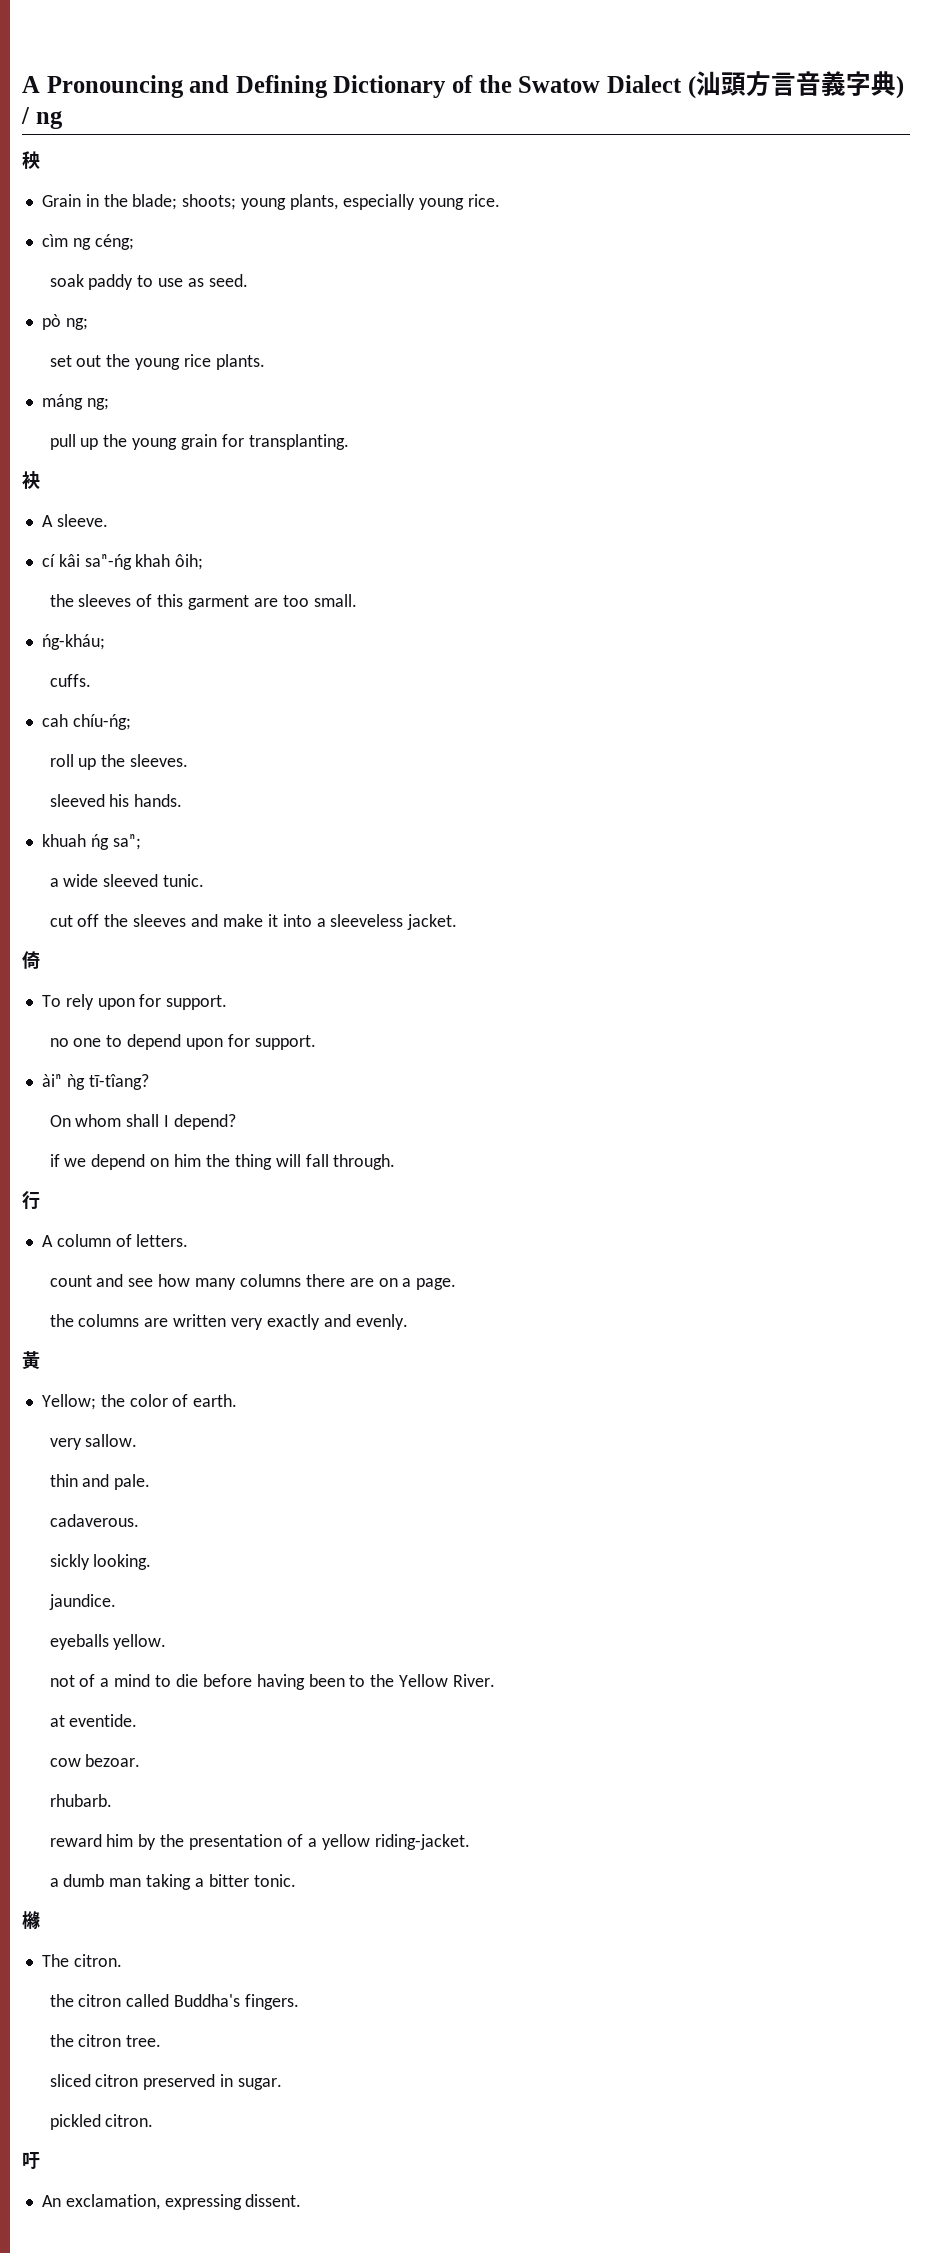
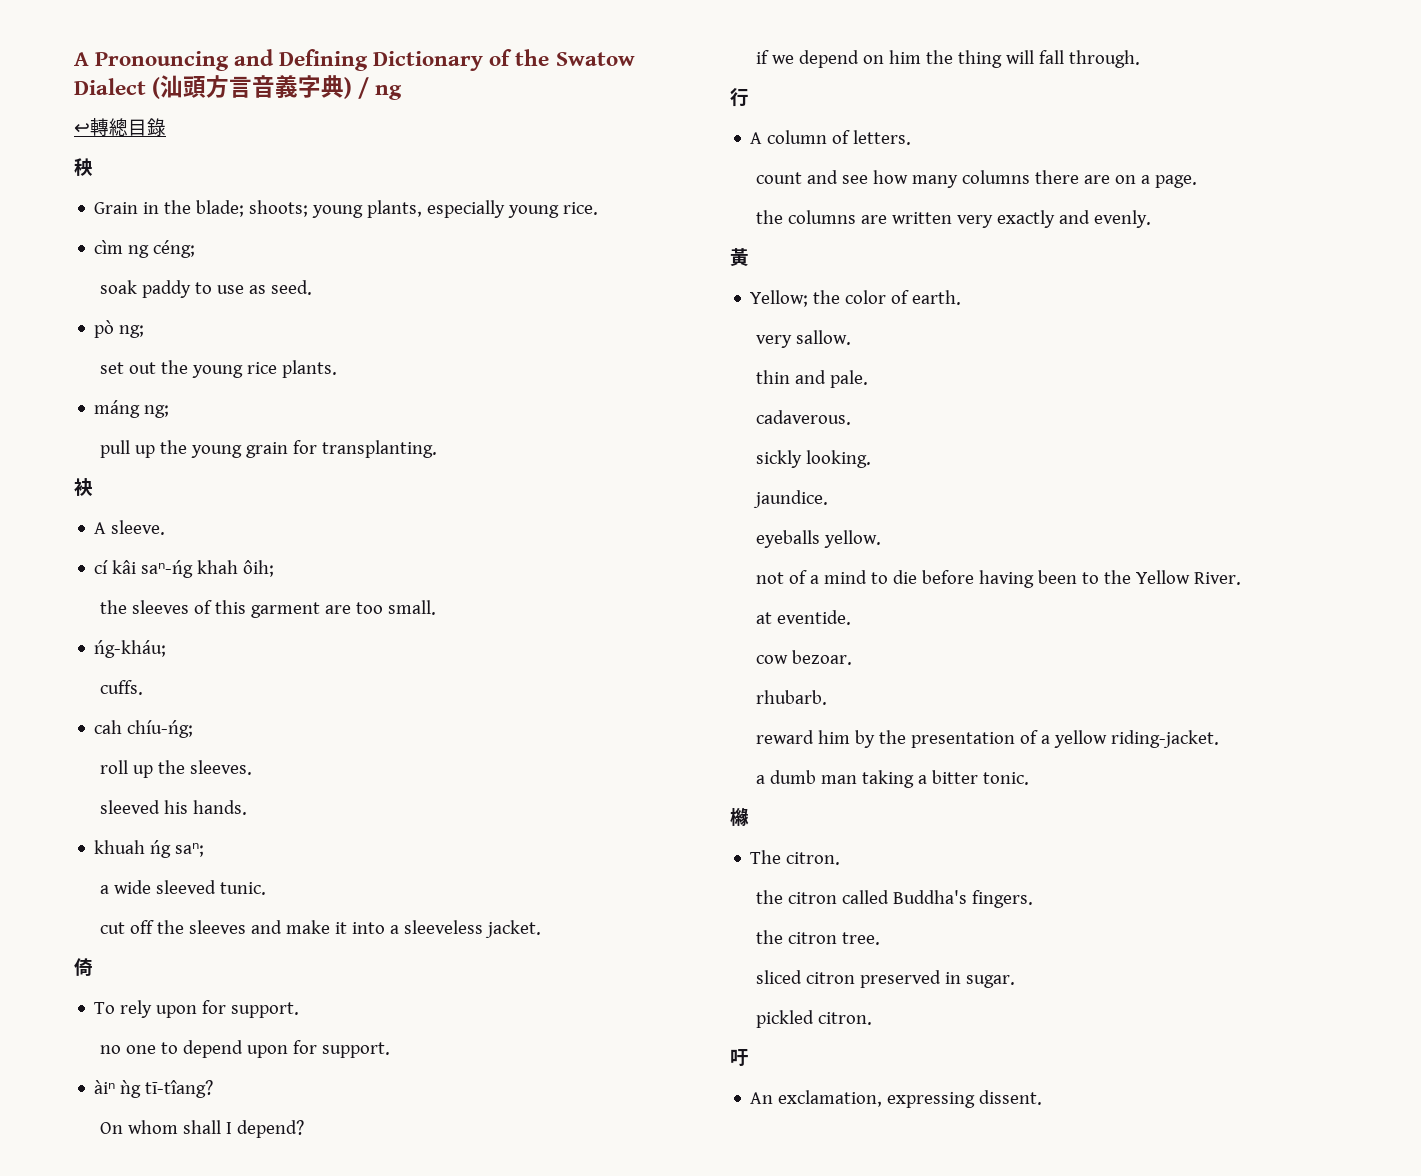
+ ↩轉總目錄

